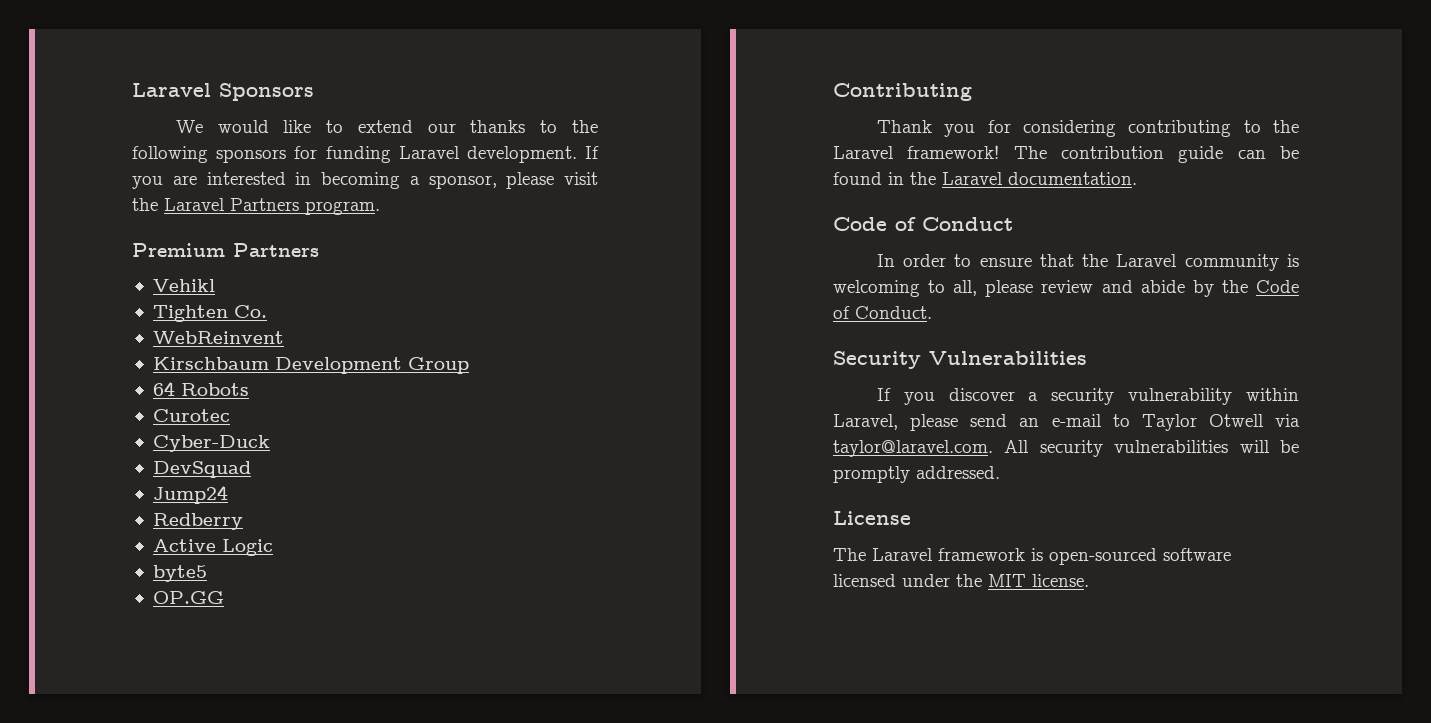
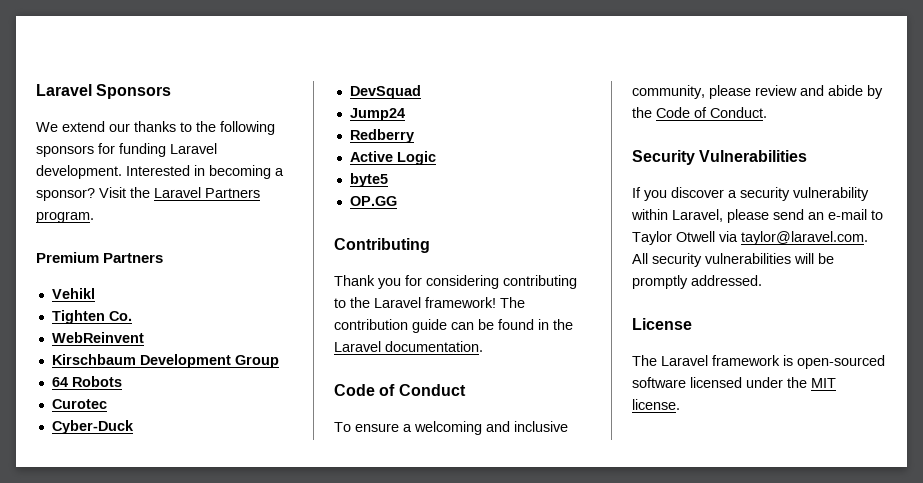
- We would like to extend our thanks to the following sponsors for funding Laravel development.
+ We extend our thanks to the following sponsors for funding Laravel development.
- If you are interested in becoming a sponsor, please visit the Laravel Partners program.
+ Interested in becoming a sponsor? Visit the Laravel Partners program.
- In order to ensure that the Laravel community is welcoming to all, please review and abide by the Code of Conduct.
+ To ensure a welcoming and inclusive community, please review and abide by the Code of Conduct.

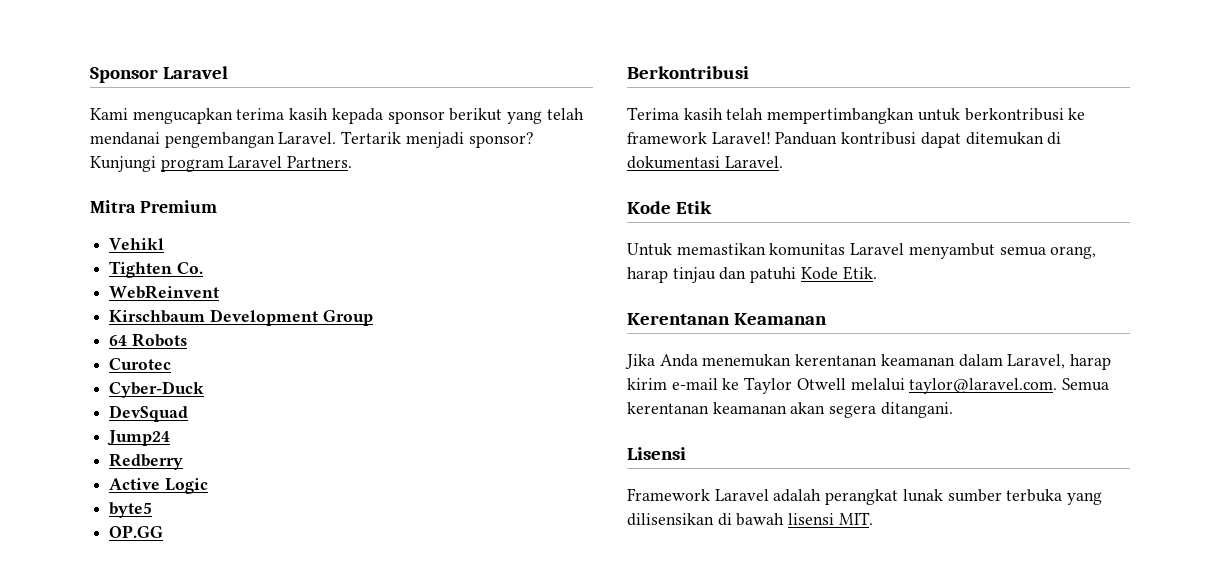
- Laravel Sponsors
- We extend our thanks to the following sponsors for funding Laravel development. Interested in becoming a sponsor? Visit the Laravel Partners program.
- Premium Partners
+ Sponsor Laravel
+ Kami mengucapkan terima kasih kepada sponsor berikut yang telah mendanai pengembangan Laravel. Tertarik menjadi sponsor? Kunjungi program Laravel Partners.
+ Mitra Premium
- Contributing
- Thank you for considering contributing to the Laravel framework! The contribution guide can be found in the Laravel documentation.
- Code of Conduct
- To ensure a welcoming and inclusive community, please review and abide by the Code of Conduct.
- Security Vulnerabilities
- If you discover a security vulnerability within Laravel, please send an e-mail to Taylor Otwell via taylor@laravel.com. All security vulnerabilities will be promptly addressed.
- License
- The Laravel framework is open-sourced software licensed under the MIT license.
+ Berkontribusi
+ Terima kasih telah mempertimbangkan untuk berkontribusi ke framework Laravel! Panduan kontribusi dapat ditemukan di dokumentasi Laravel.
+ Kode Etik
+ Untuk memastikan komunitas Laravel menyambut semua orang, harap tinjau dan patuhi Kode Etik.
+ Kerentanan Keamanan
+ Jika Anda menemukan kerentanan keamanan dalam Laravel, harap kirim e-mail ke Taylor Otwell melalui taylor@laravel.com. Semua kerentanan keamanan akan segera ditangani.
+ Lisensi
+ Framework Laravel adalah perangkat lunak sumber terbuka yang dilisensikan di bawah lisensi MIT.

